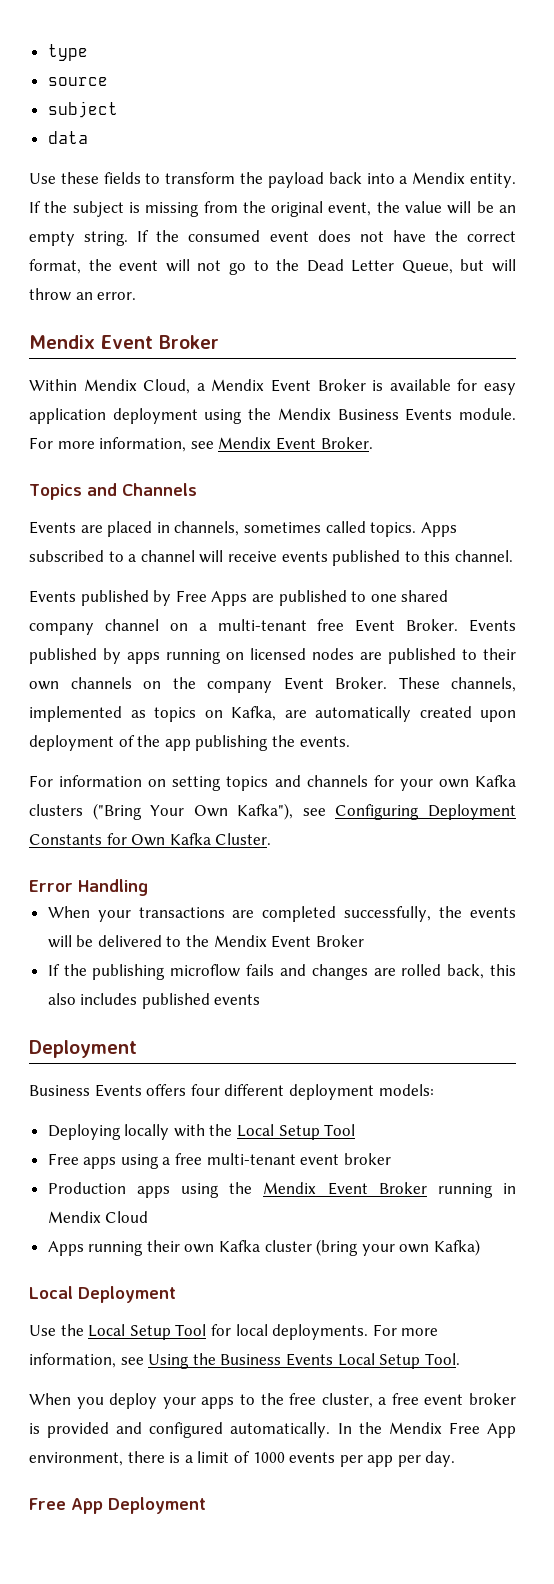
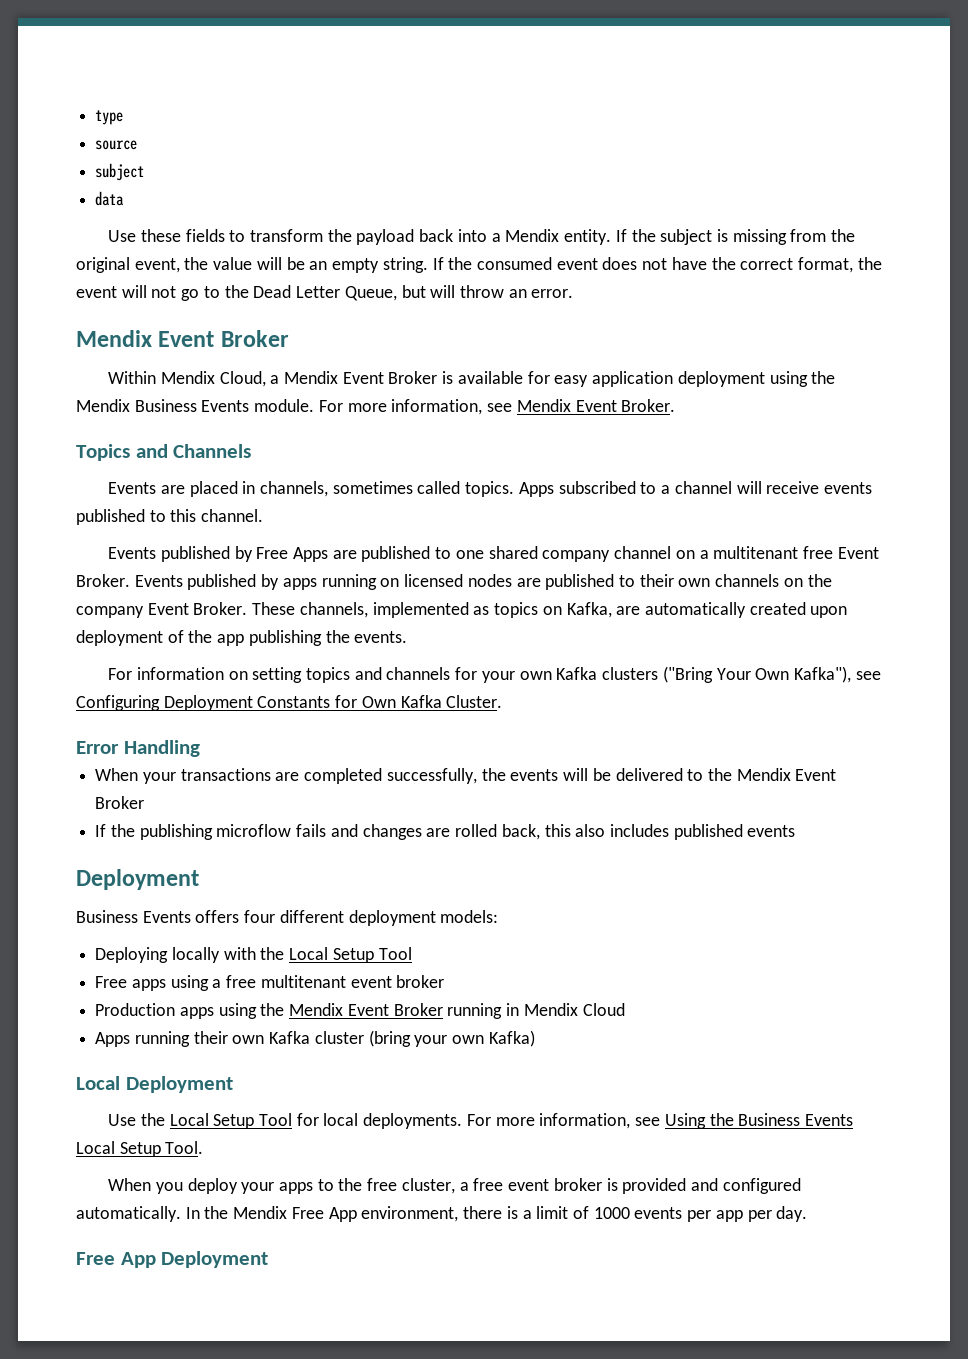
- Events published by Free Apps are published to one shared company channel on a multi-tenant free Event Broker.
+ Events published by Free Apps are published to one shared company channel on a multitenant free Event Broker.
- Free apps using a free multi-tenant event broker
+ Free apps using a free multitenant event broker

